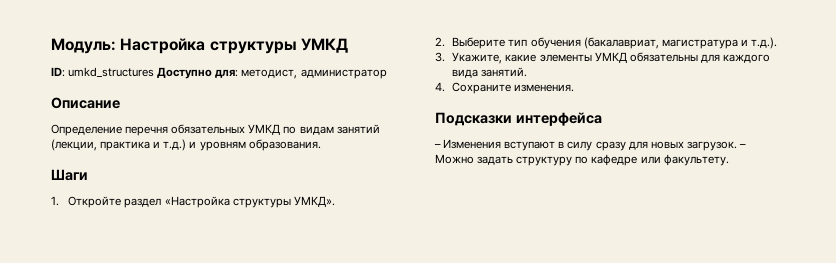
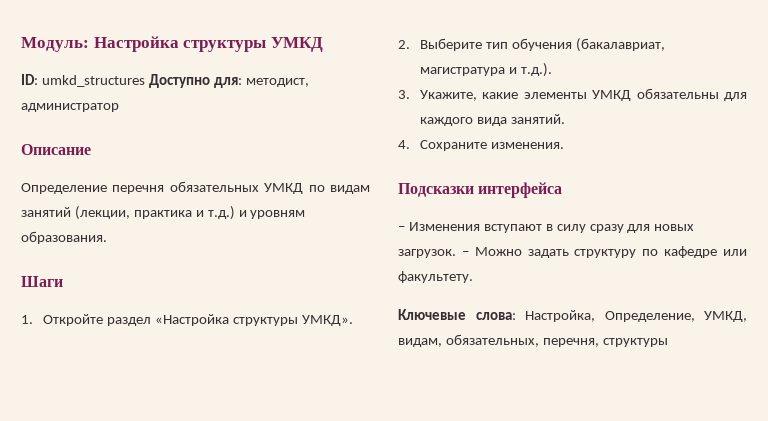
+ Ключевые слова: Настройка, Определение, УМКД, видам, обязательных, перечня, структуры

